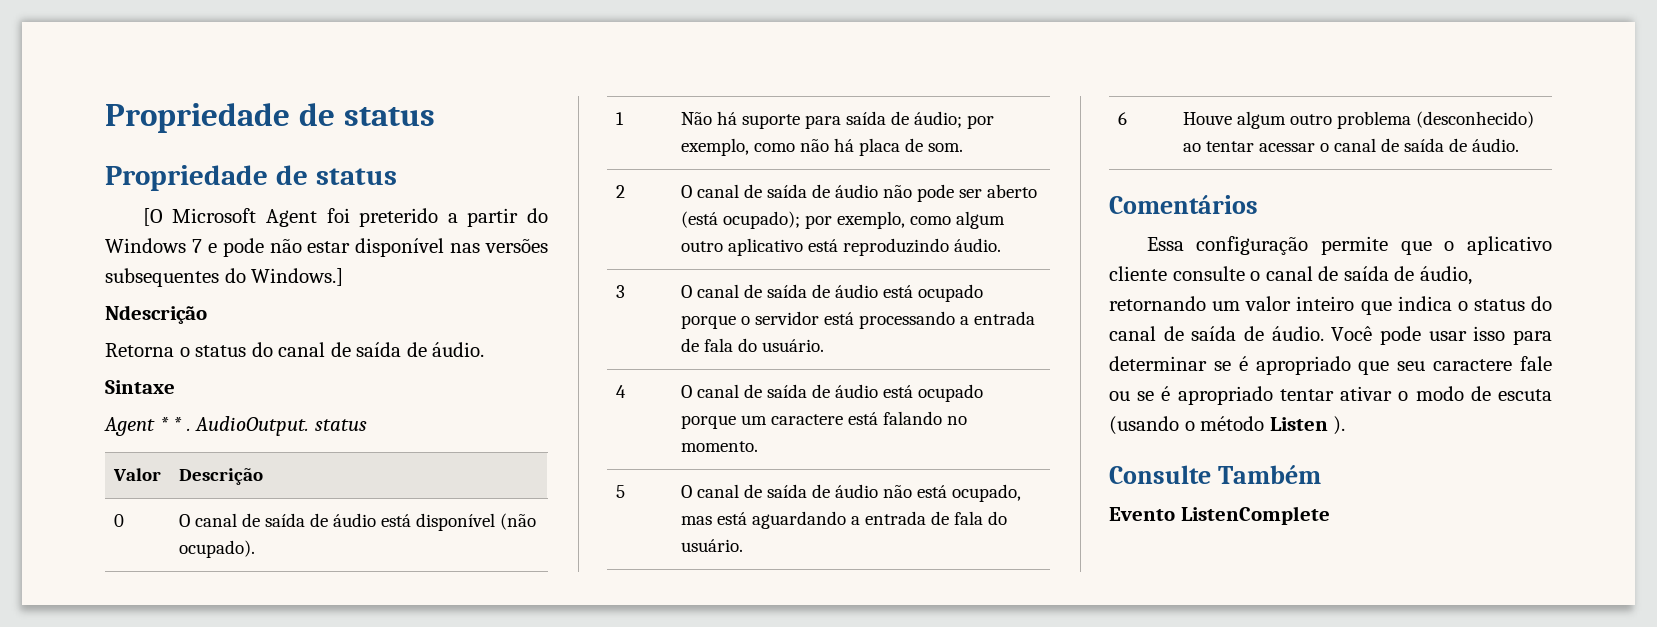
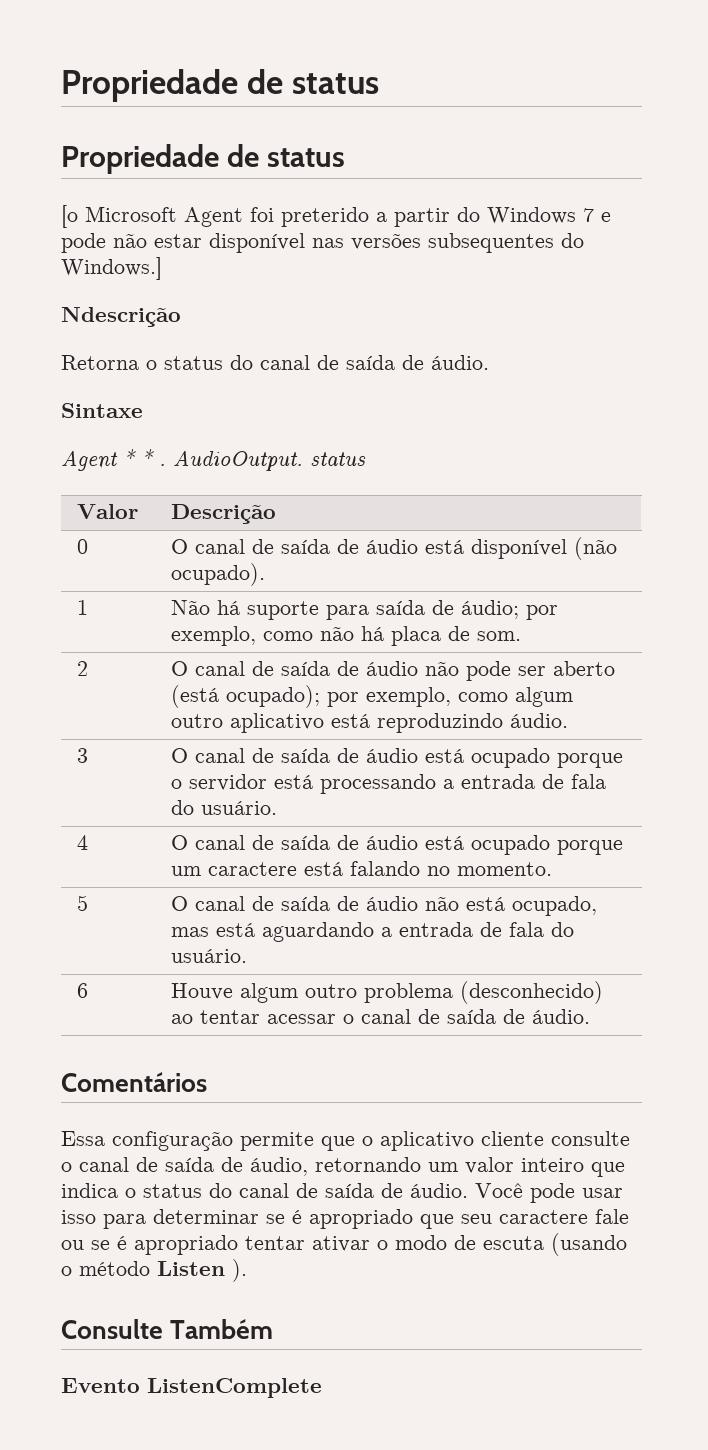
- [O Microsoft Agent foi preterido a partir do Windows 7 e pode não estar disponível nas versões subsequentes do Windows.]
+ [o Microsoft Agent foi preterido a partir do Windows 7 e pode não estar disponível nas versões subsequentes do Windows.]

